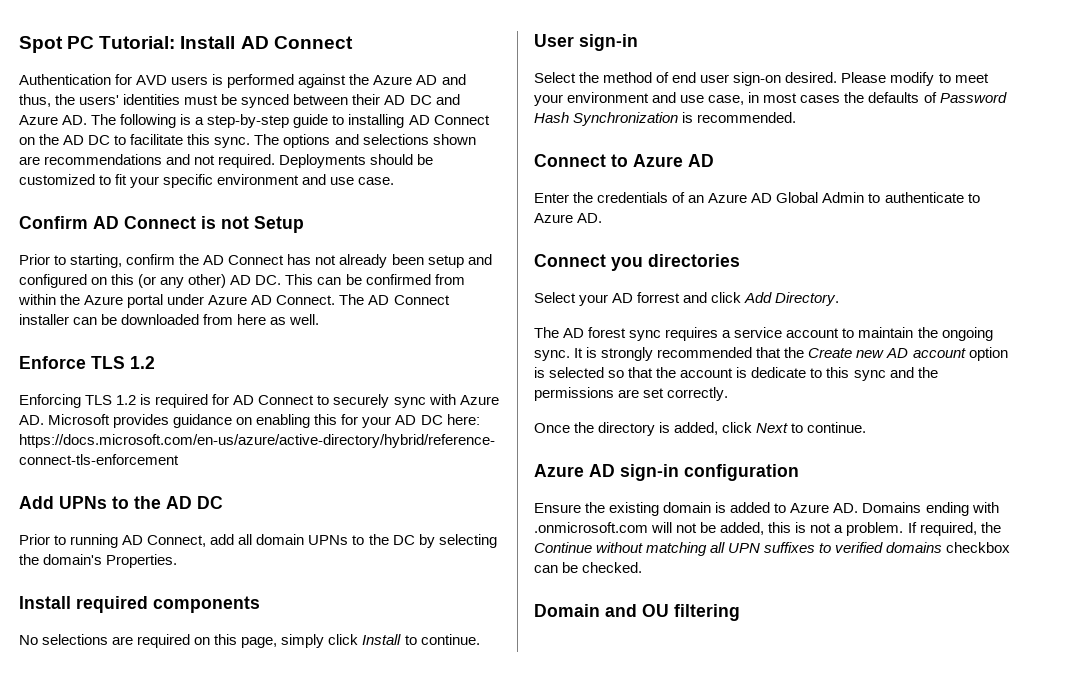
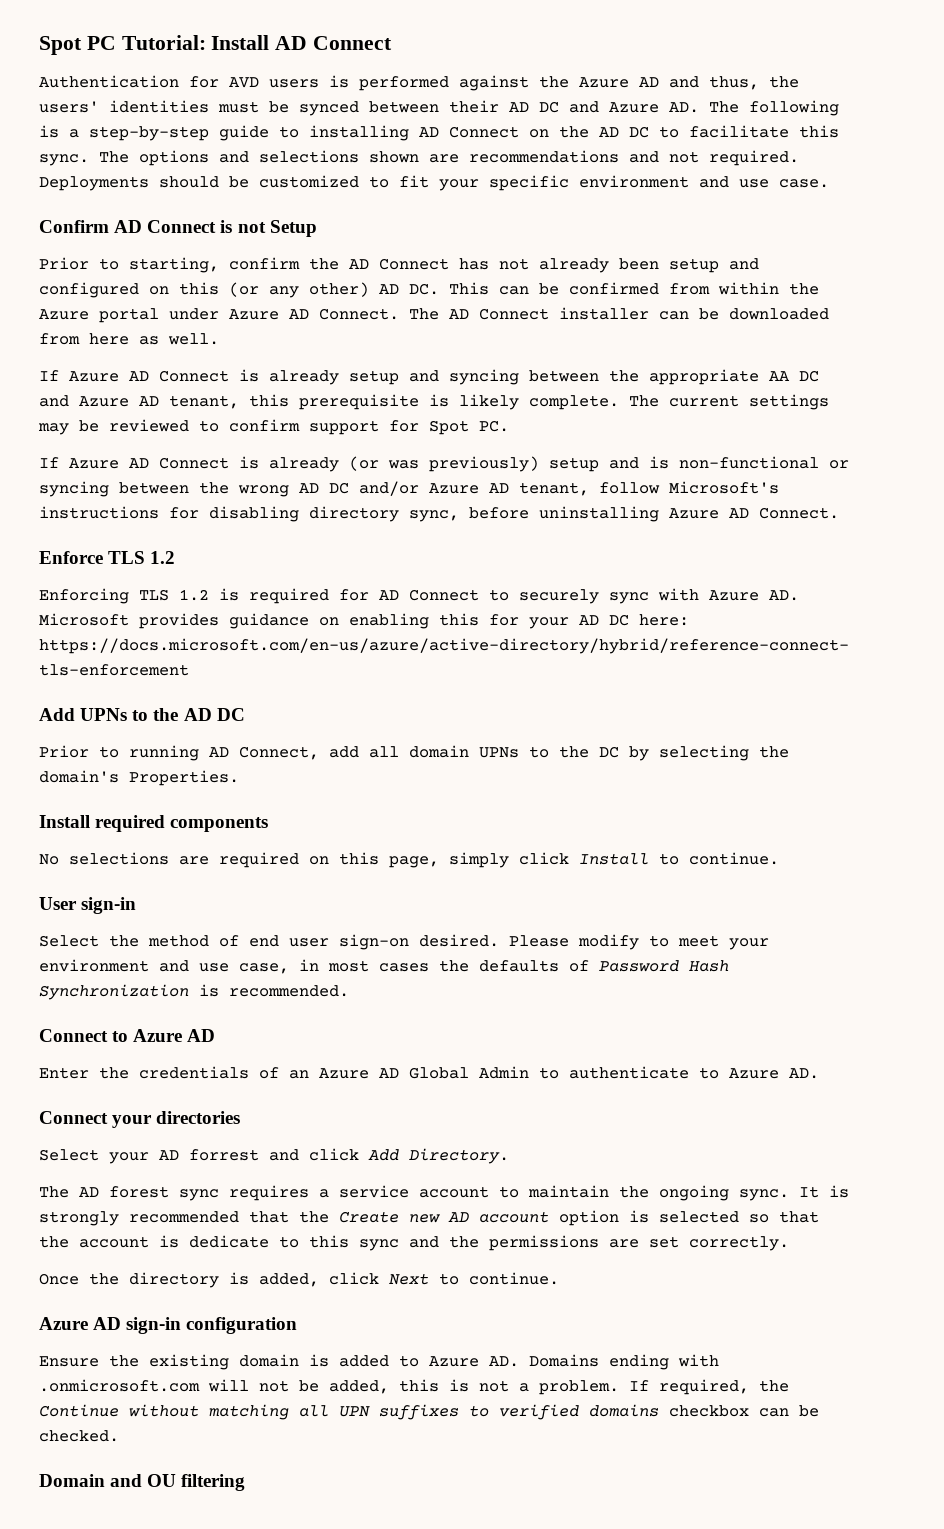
+ If Azure AD Connect is already setup and syncing between the appropriate AA DC and Azure AD tenant, this prerequisite is likely complete. The current settings may be reviewed to confirm support for Spot PC.
+ If Azure AD Connect is already (or was previously) setup and is non-functional or syncing between the wrong AD DC and/or Azure AD tenant, follow Microsoft's instructions for disabling directory sync, before uninstalling Azure AD Connect.
- Connect you directories
+ Connect your directories

